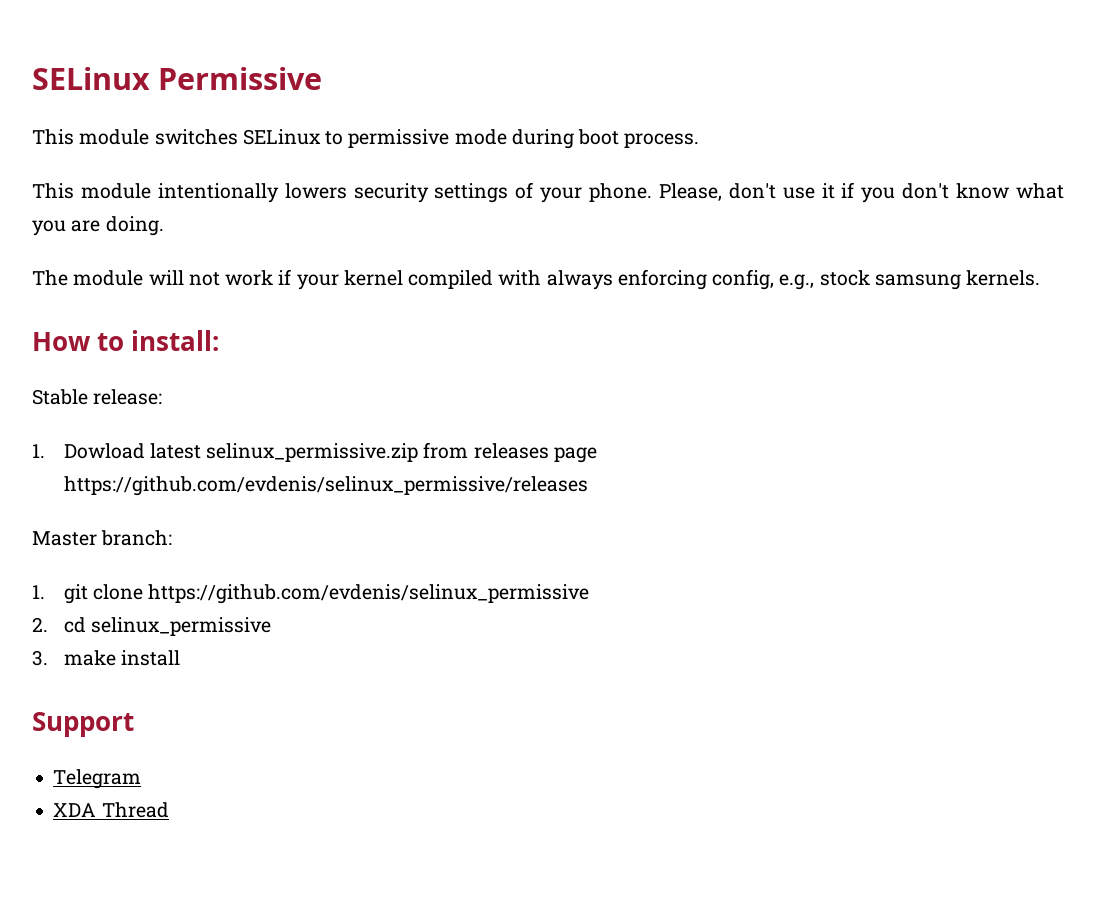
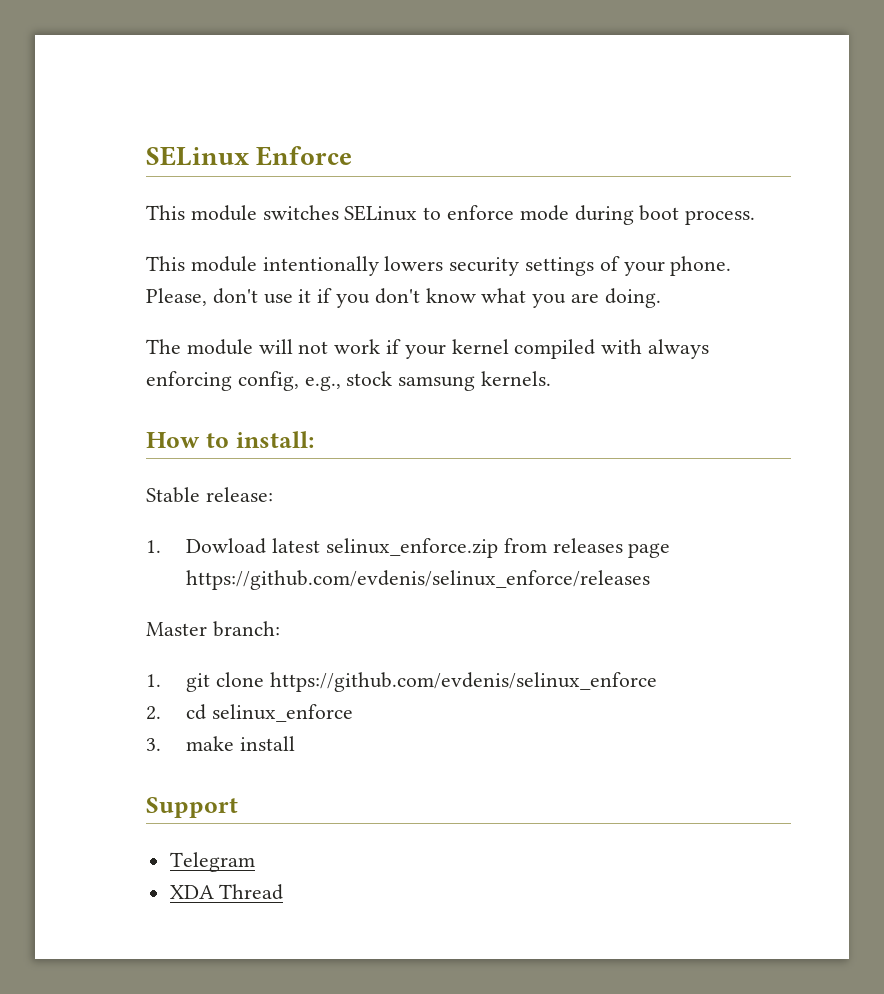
- SELinux Permissive
+ SELinux Enforce
- This module switches SELinux to permissive mode during boot process.
+ This module switches SELinux to enforce mode during boot process.
- 1. Dowload latest selinux_permissive.zip from releases page https://github.com/evdenis/selinux_permissive/releases
+ 1. Dowload latest selinux_enforce.zip from releases page https://github.com/evdenis/selinux_enforce/releases
- 1. git clone https://github.com/evdenis/selinux_permissive
+ 1. git clone https://github.com/evdenis/selinux_enforce
- 2. cd selinux_permissive
+ 2. cd selinux_enforce

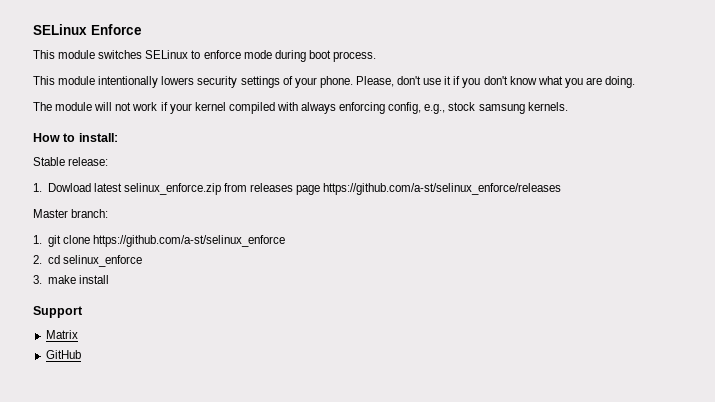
- 1. Dowload latest selinux_enforce.zip from releases page https://github.com/evdenis/selinux_enforce/releases
+ 1. Dowload latest selinux_enforce.zip from releases page https://github.com/a-st/selinux_enforce/releases
- 1. git clone https://github.com/evdenis/selinux_enforce
+ 1. git clone https://github.com/a-st/selinux_enforce
- Telegram
- XDA Thread
+ Matrix
+ GitHub

